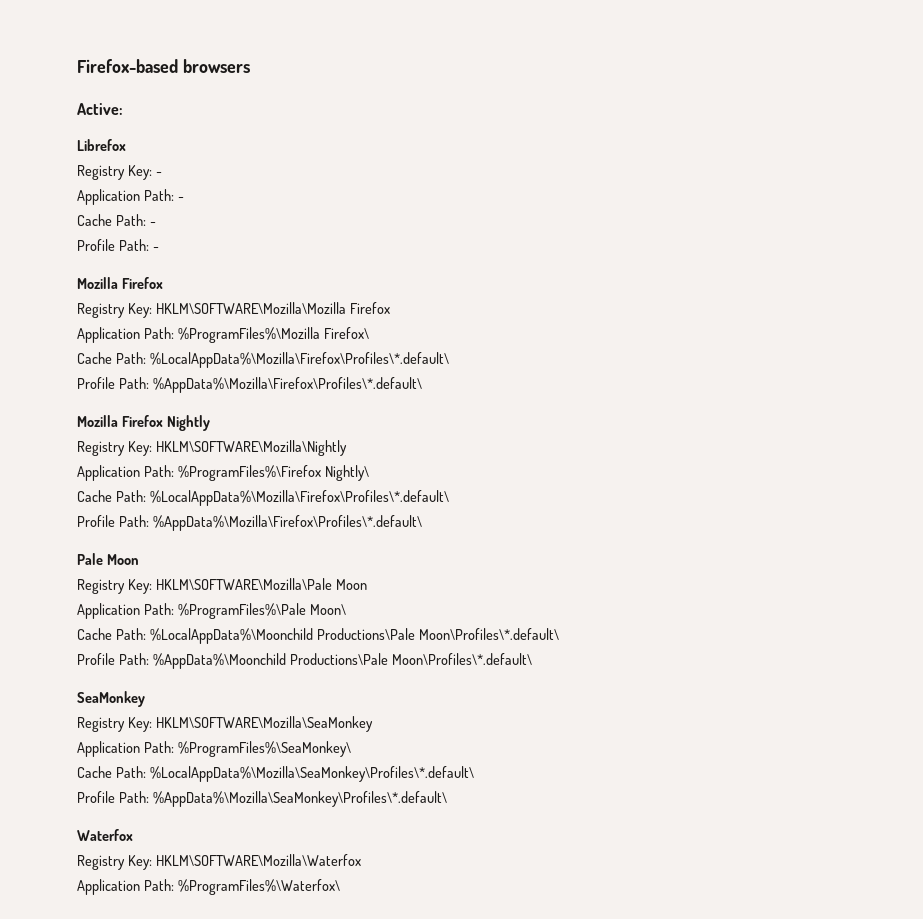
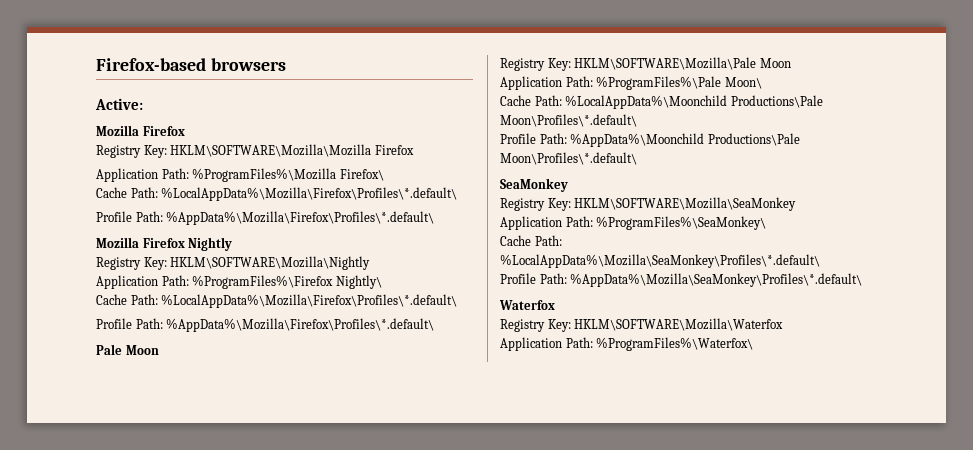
- Librefox
- Registry Key: -
- Application Path: -
- Cache Path: -
- Profile Path: -

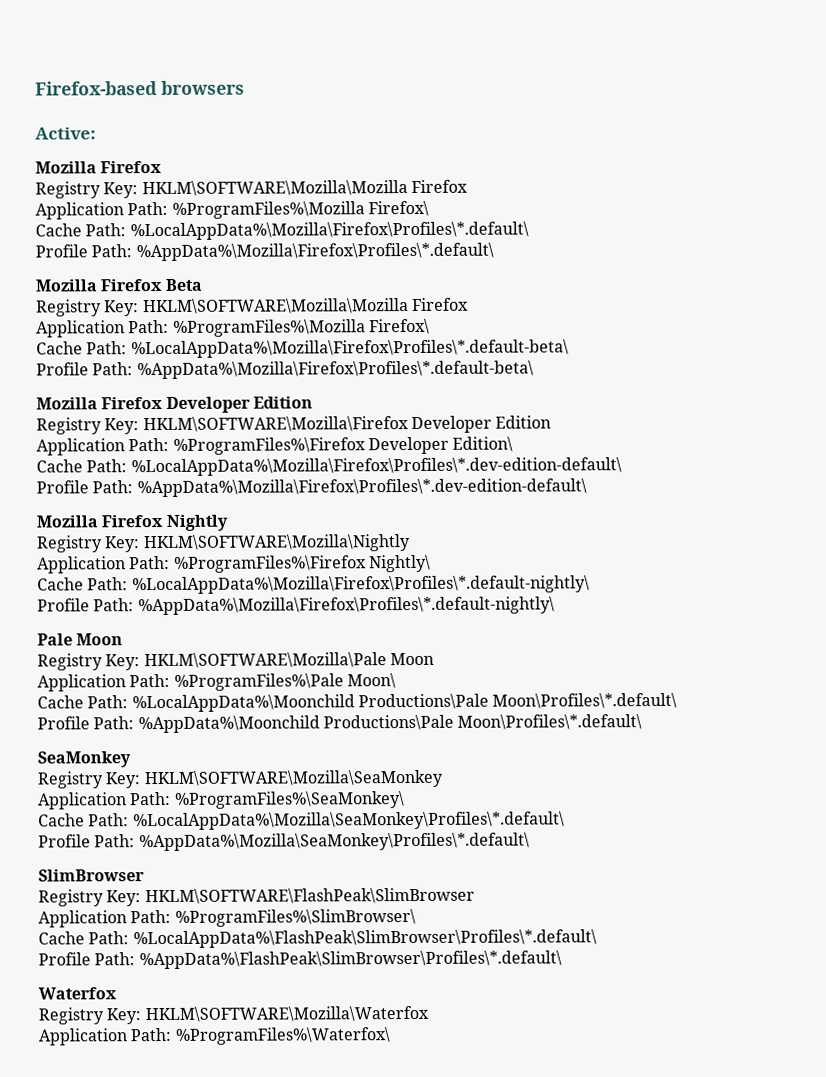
+ Mozilla Firefox Beta
+ Registry Key: HKLM\SOFTWARE\Mozilla\Mozilla Firefox
+ Application Path: %ProgramFiles%\Mozilla Firefox\
+ Cache Path: %LocalAppData%\Mozilla\Firefox\Profiles\*.default-beta\
+ Profile Path: %AppData%\Mozilla\Firefox\Profiles\*.default-beta\
+ Mozilla Firefox Developer Edition
+ Registry Key: HKLM\SOFTWARE\Mozilla\Firefox Developer Edition
+ Application Path: %ProgramFiles%\Firefox Developer Edition\
+ Cache Path: %LocalAppData%\Mozilla\Firefox\Profiles\*.dev-edition-default\
+ Profile Path: %AppData%\Mozilla\Firefox\Profiles\*.dev-edition-default\
  Application Path: %ProgramFiles%\Firefox Nightly\
- Cache Path: %LocalAppData%\Mozilla\Firefox\Profiles\*.default\
- Profile Path: %AppData%\Mozilla\Firefox\Profiles\*.default\
+ Cache Path: %LocalAppData%\Mozilla\Firefox\Profiles\*.default-nightly\
+ Profile Path: %AppData%\Mozilla\Firefox\Profiles\*.default-nightly\
+ SlimBrowser
+ Registry Key: HKLM\SOFTWARE\FlashPeak\SlimBrowser
+ Application Path: %ProgramFiles%\SlimBrowser\
+ Cache Path: %LocalAppData%\FlashPeak\SlimBrowser\Profiles\*.default\
+ Profile Path: %AppData%\FlashPeak\SlimBrowser\Profiles\*.default\

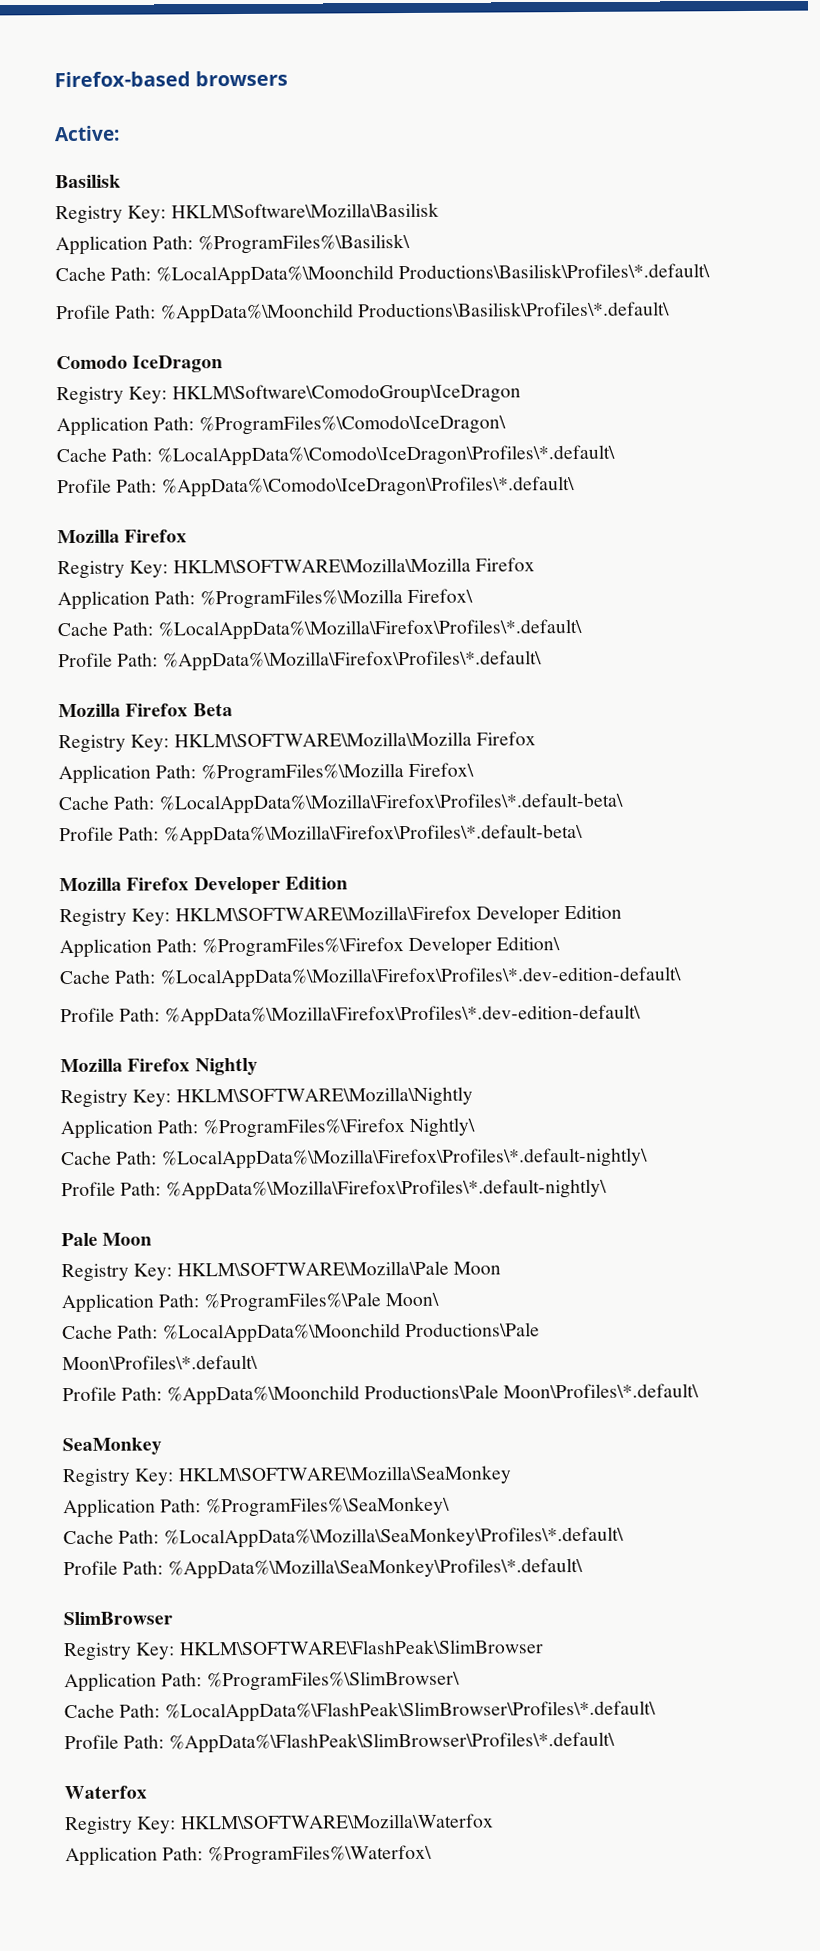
+ Basilisk
+ Registry Key: HKLM\Software\Mozilla\Basilisk
+ Application Path: %ProgramFiles%\Basilisk\
+ Cache Path: %LocalAppData%\Moonchild Productions\Basilisk\Profiles\*.default\
+ Profile Path: %AppData%\Moonchild Productions\Basilisk\Profiles\*.default\
+ Comodo IceDragon
+ Registry Key: HKLM\Software\ComodoGroup\IceDragon
+ Application Path: %ProgramFiles%\Comodo\IceDragon\
+ Cache Path: %LocalAppData%\Comodo\IceDragon\Profiles\*.default\
+ Profile Path: %AppData%\Comodo\IceDragon\Profiles\*.default\

